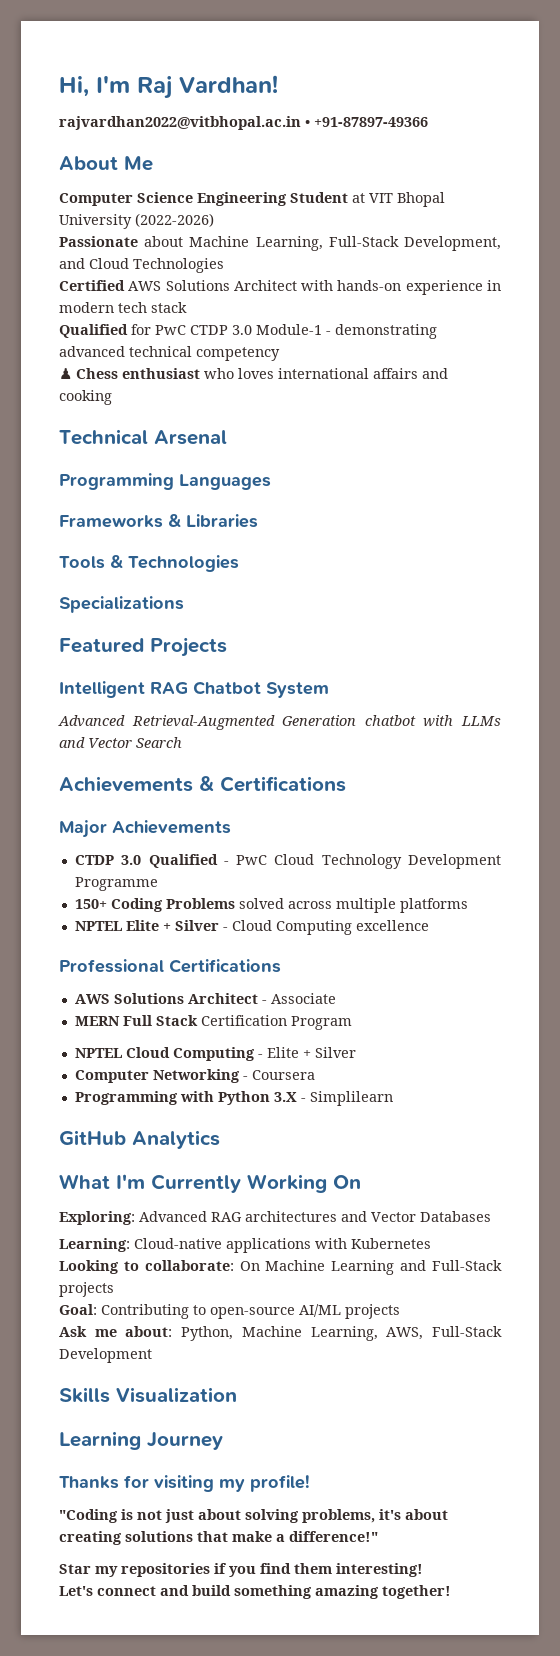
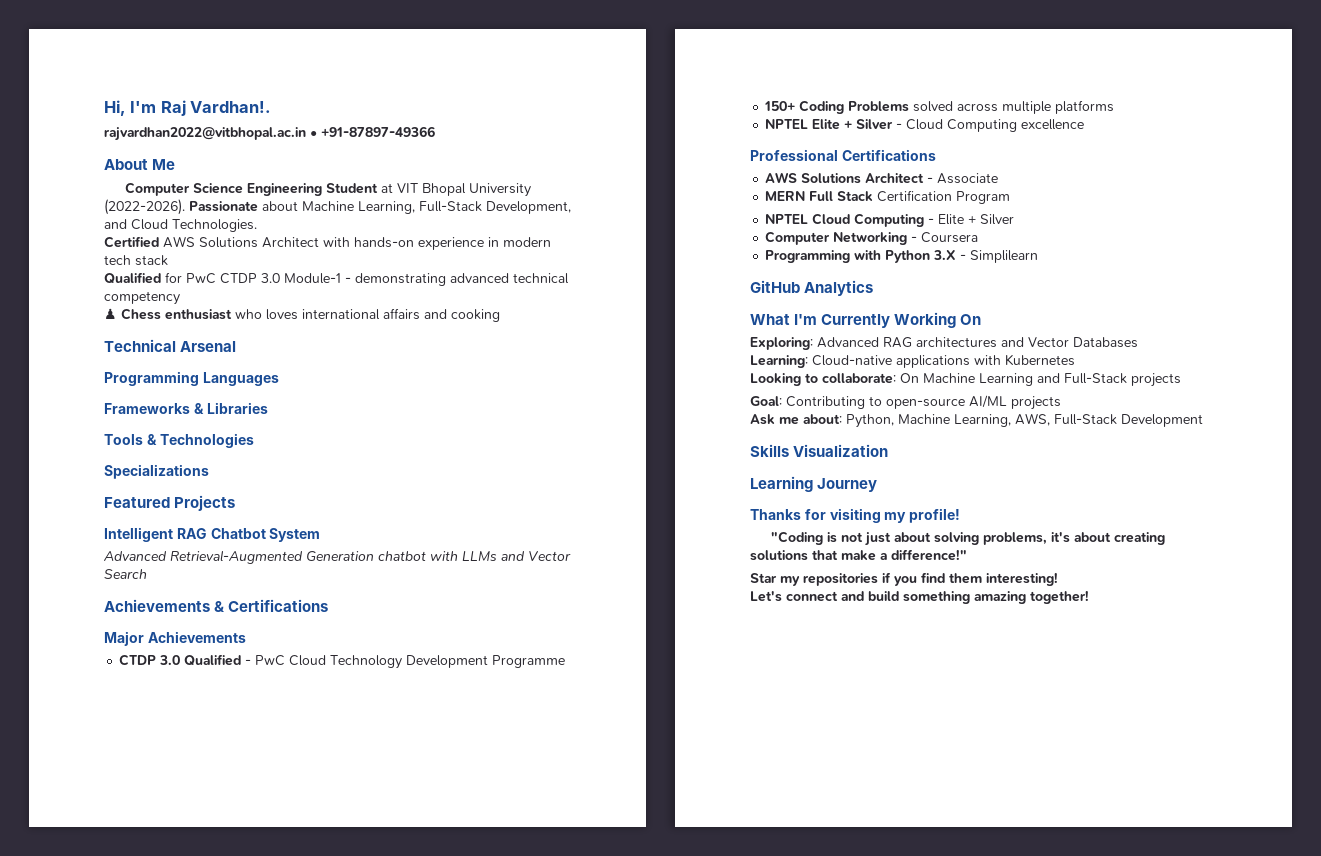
- Hi, I'm Raj Vardhan!
+ Hi, I'm Raj Vardhan!.
- Computer Science Engineering Student at VIT Bhopal University (2022-2026)
- Passionate about Machine Learning, Full-Stack Development, and Cloud Technologies
+ Computer Science Engineering Student at VIT Bhopal University (2022-2026). Passionate about Machine Learning, Full-Stack Development, and Cloud Technologies.

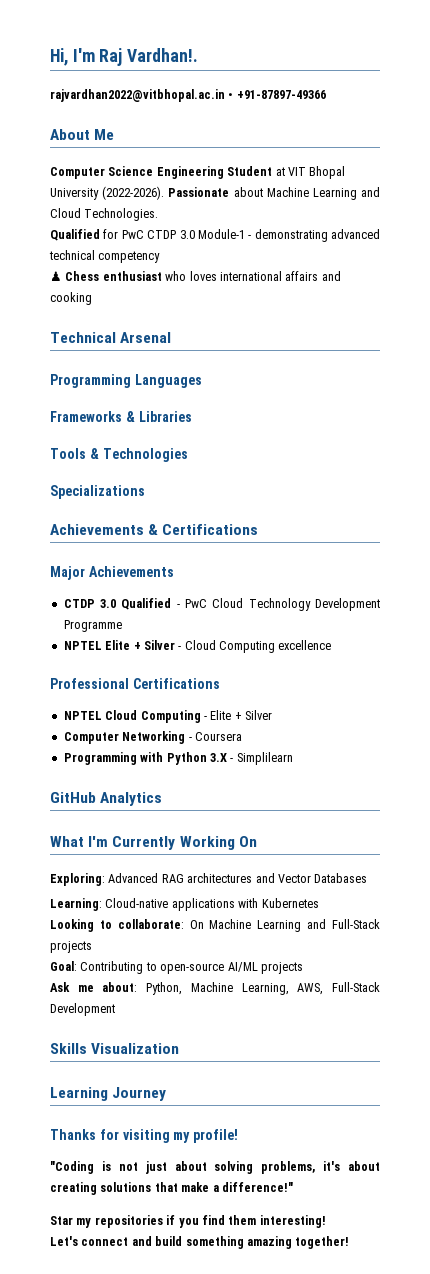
- Passionate about Machine Learning, Full-Stack Development, and Cloud Technologies.
+ Passionate about Machine Learning and Cloud Technologies.
- Certified AWS Solutions Architect with hands-on experience in modern tech stack
- Featured Projects
- Intelligent RAG Chatbot System
- Advanced Retrieval-Augmented Generation chatbot with LLMs and Vector Search
- 150+ Coding Problems solved across multiple platforms
- AWS Solutions Architect - Associate
- MERN Full Stack Certification Program

